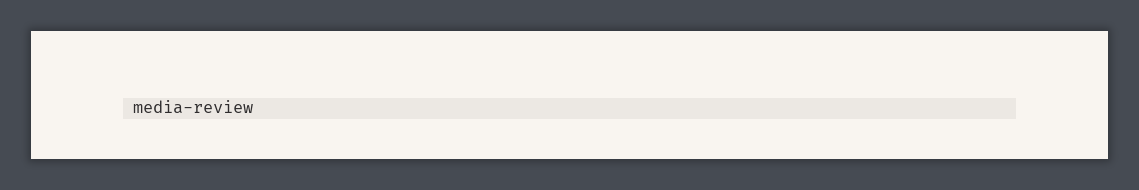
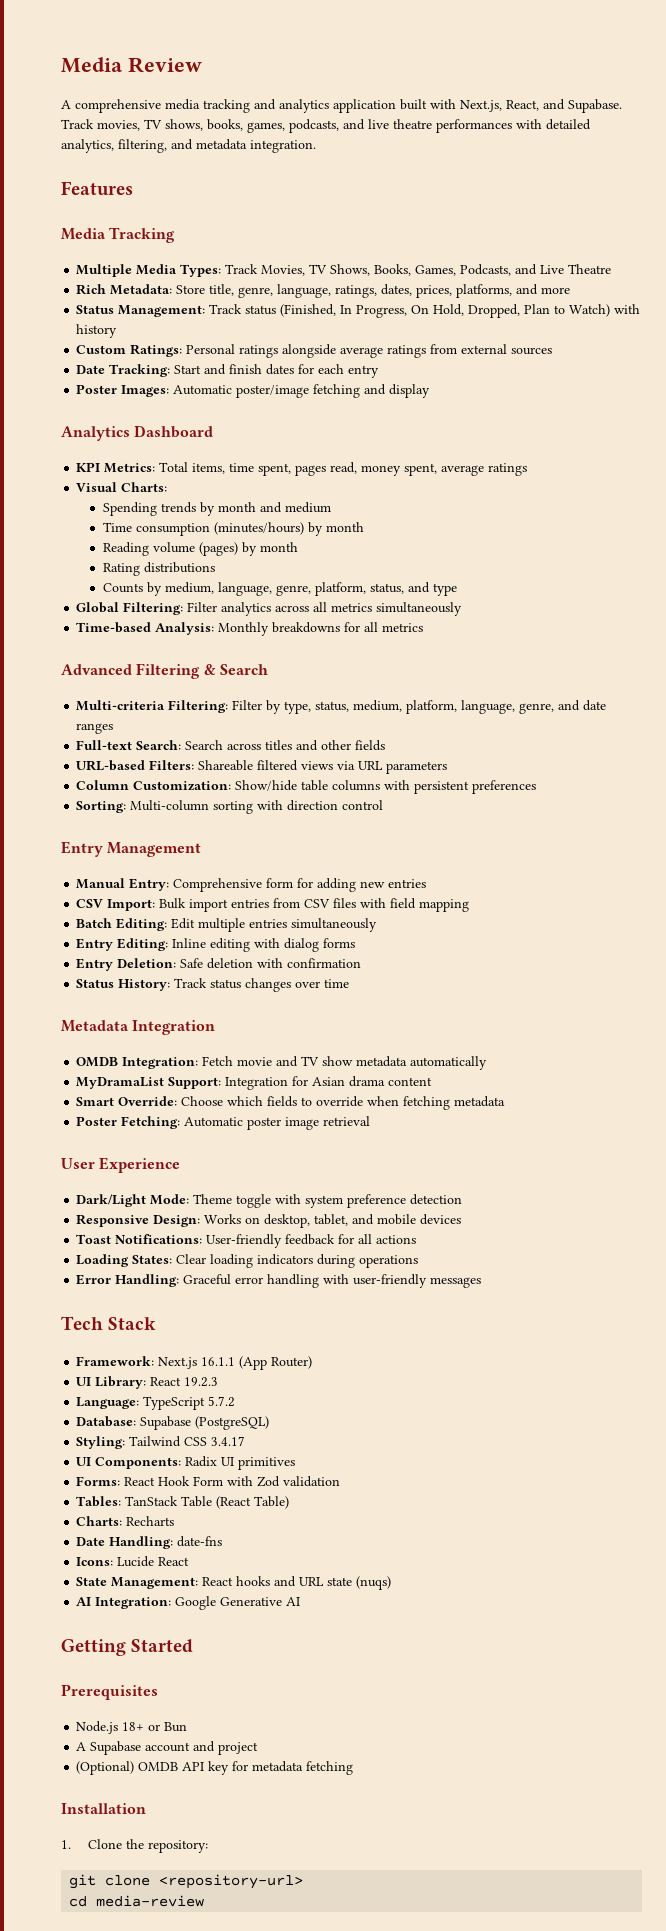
- media-review
+ Media Review
+ A comprehensive media tracking and analytics application built with Next.js, React, and Supabase. Track movies, TV shows, books, games, podcasts, and live theatre performances with detailed analytics, filtering, and metadata integration.
+ Features
+ Media Tracking
+ Multiple Media Types: Track Movies, TV Shows, Books, Games, Podcasts, and Live Theatre
+ Rich Metadata: Store title, genre, language, ratings, dates, prices, platforms, and more
+ Status Management: Track status (Finished, In Progress, On Hold, Dropped, Plan to Watch) with history
+ Custom Ratings: Personal ratings alongside average ratings from external sources
+ Date Tracking: Start and finish dates for each entry
+ Poster Images: Automatic poster/image fetching and display
+ Analytics Dashboard
+ KPI Metrics: Total items, time spent, pages read, money spent, average ratings
+ Visual Charts:
+ Spending trends by month and medium
+ Time consumption (minutes/hours) by month
+ Reading volume (pages) by month
+ Rating distributions
+ Counts by medium, language, genre, platform, status, and type
+ Global Filtering: Filter analytics across all metrics simultaneously
+ Time-based Analysis: Monthly breakdowns for all metrics
+ Advanced Filtering & Search
+ Multi-criteria Filtering: Filter by type, status, medium, platform, language, genre, and date ranges
+ Full-text Search: Search across titles and other fields
+ URL-based Filters: Shareable filtered views via URL parameters
+ Column Customization: Show/hide table columns with persistent preferences
+ Sorting: Multi-column sorting with direction control
+ Entry Management
+ Manual Entry: Comprehensive form for adding new entries
+ CSV Import: Bulk import entries from CSV files with field mapping
+ Batch Editing: Edit multiple entries simultaneously
+ Entry Editing: Inline editing with dialog forms
+ Entry Deletion: Safe deletion with confirmation
+ Status History: Track status changes over time
+ Metadata Integration
+ OMDB Integration: Fetch movie and TV show metadata automatically
+ MyDramaList Support: Integration for Asian drama content
+ Smart Override: Choose which fields to override when fetching metadata
+ Poster Fetching: Automatic poster image retrieval
+ User Experience
+ Dark/Light Mode: Theme toggle with system preference detection
+ Responsive Design: Works on desktop, tablet, and mobile devices
+ Toast Notifications: User-friendly feedback for all actions
+ Loading States: Clear loading indicators during operations
+ Error Handling: Graceful error handling with user-friendly messages
+ Tech Stack
+ Framework: Next.js 16.1.1 (App Router)
+ UI Library: React 19.2.3
+ Language: TypeScript 5.7.2
+ Database: Supabase (PostgreSQL)
+ Styling: Tailwind CSS 3.4.17
+ UI Components: Radix UI primitives
+ Forms: React Hook Form with Zod validation
+ Tables: TanStack Table (React Table)
+ Charts: Recharts
+ Date Handling: date-fns
+ Icons: Lucide React
+ State Management: React hooks and URL state (nuqs)
+ AI Integration: Google Generative AI
+ Getting Started
+ Prerequisites
+ Node.js 18+ or Bun
+ A Supabase account and project
+ (Optional) OMDB API key for metadata fetching
+ Installation
+ 1. Clone the repository:
+ git clone <repository-url>
+ cd media-review

